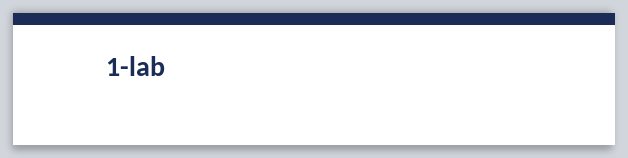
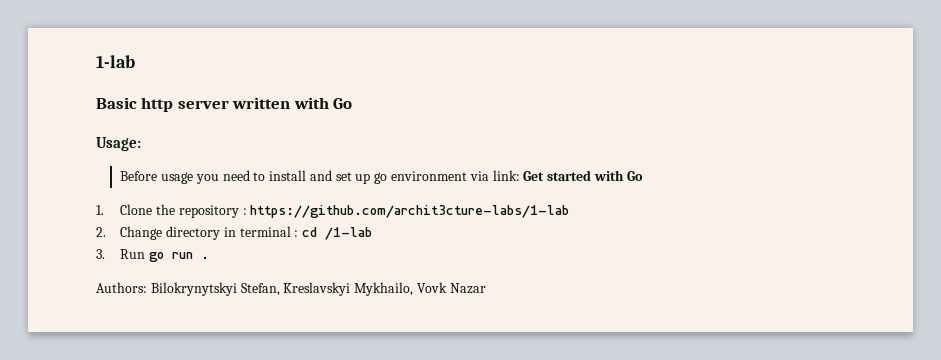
+ Basic http server written with Go
+ Usage:
+ Before usage you need to install and set up go environment via link: Get started with Go
+ 1. Clone the repository : https://github.com/archit3cture-labs/1-lab
+ 2. Change directory in terminal : cd /1-lab
+ 3. Run go run .
+ Authors: Bilokrynytskyi Stefan, Kreslavskyi Mykhailo, Vovk Nazar

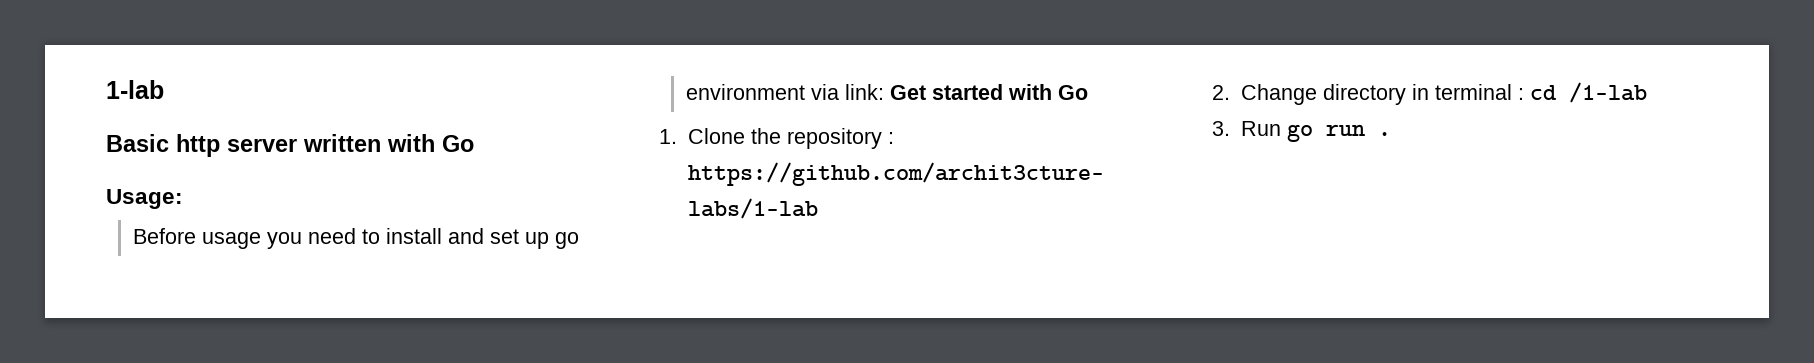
- Authors: Bilokrynytskyi Stefan, Kreslavskyi Mykhailo, Vovk Nazar

